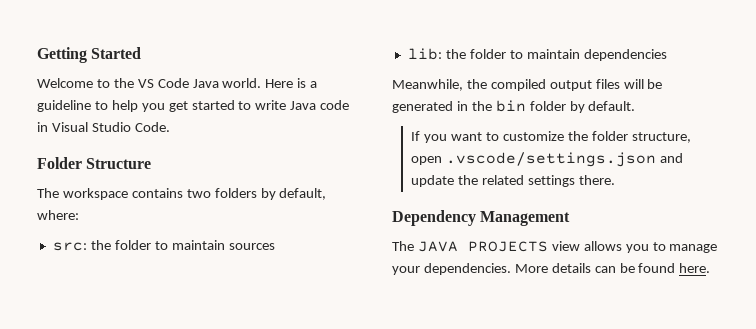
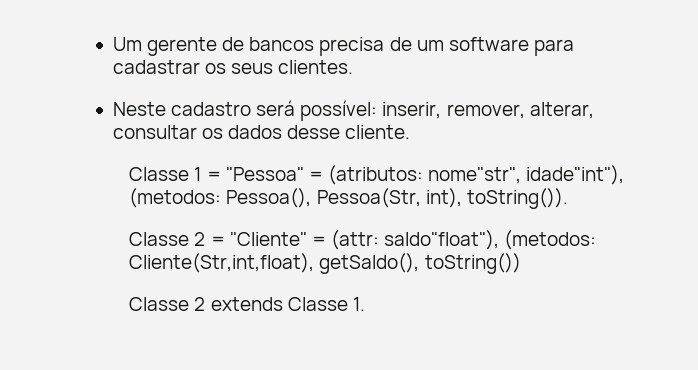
- Getting Started
- Welcome to the VS Code Java world. Here is a guideline to help you get started to write Java code in Visual Studio Code.
- Folder Structure
- The workspace contains two folders by default, where:
- src: the folder to maintain sources
- lib: the folder to maintain dependencies
- Meanwhile, the compiled output files will be generated in the bin folder by default.
- If you want to customize the folder structure, open .vscode/settings.json and update the related settings there.
- Dependency Management
- The JAVA PROJECTS view allows you to manage your dependencies. More details can be found here.
+ Um gerente de bancos precisa de um software para cadastrar os seus clientes.
+ Neste cadastro será possível: inserir, remover, alterar, consultar os dados desse cliente.
+ Classe 1 = "Pessoa" = (atributos: nome"str", idade"int"), (metodos: Pessoa(), Pessoa(Str, int), toString()).
+ Classe 2 = "Cliente" = (attr: saldo"float"), (metodos: Cliente(Str,int,float), getSaldo(), toString())
+ Classe 2 extends Classe 1.

